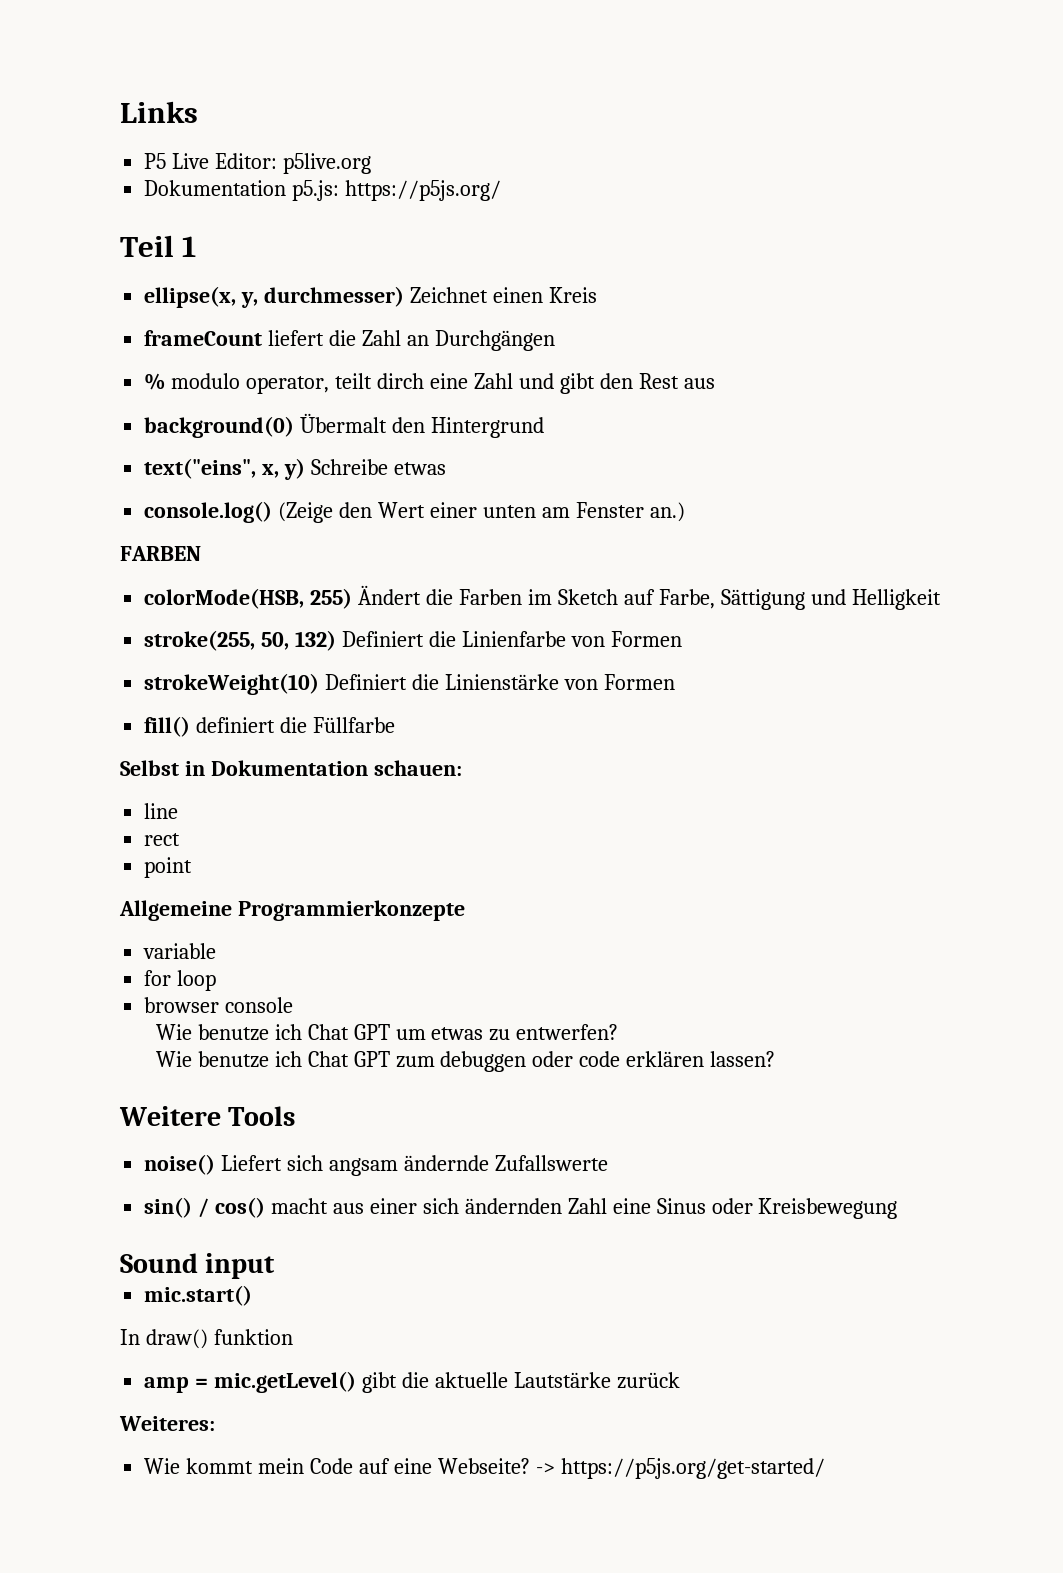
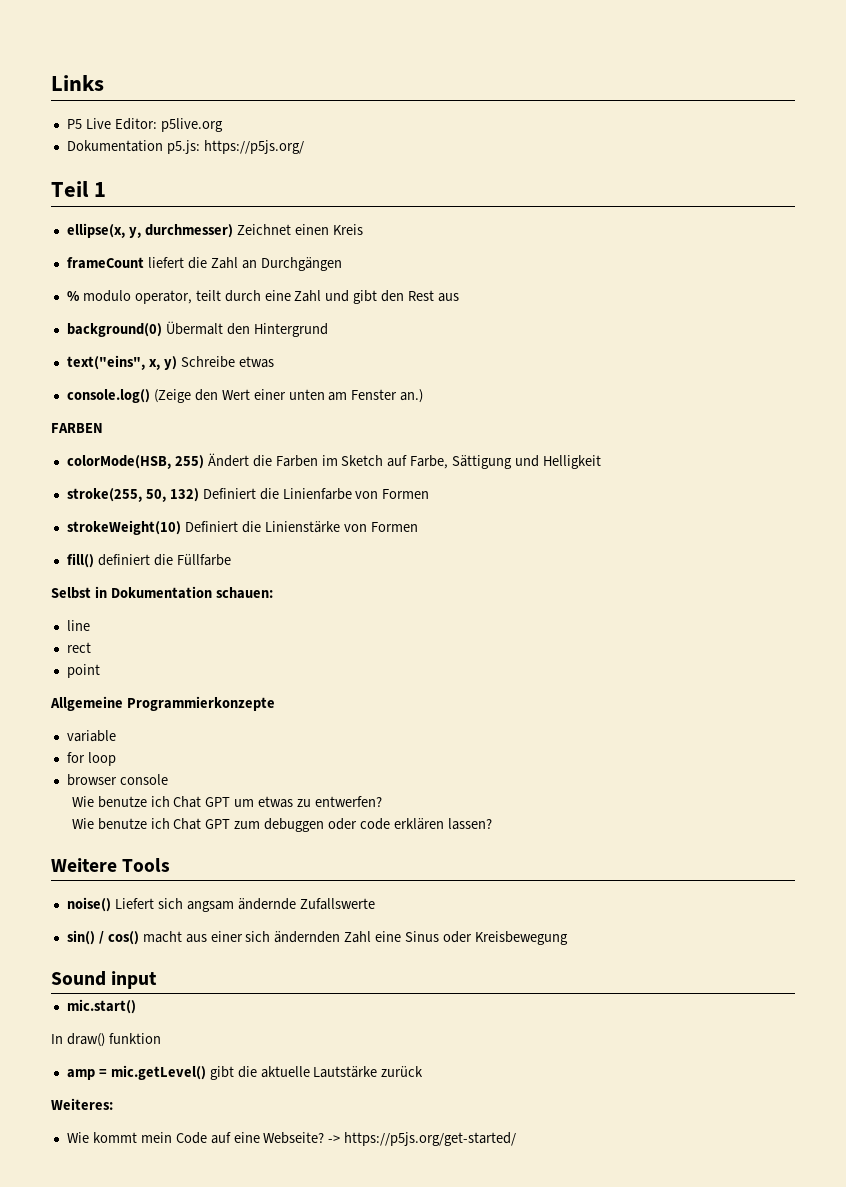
- % modulo operator, teilt dirch eine Zahl und gibt den Rest aus
+ % modulo operator, teilt durch eine Zahl und gibt den Rest aus

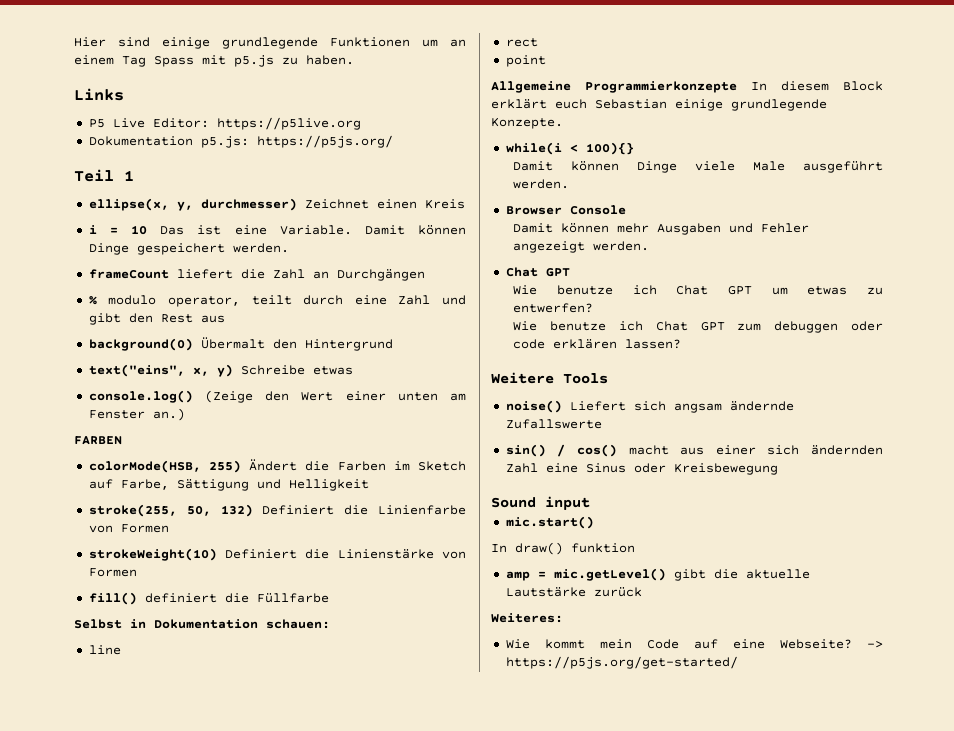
+ Hier sind einige grundlegende Funktionen um an einem Tag Spass mit p5.js zu haben.
- P5 Live Editor: p5live.org
+ P5 Live Editor: https://p5live.org
+ i = 10 Das ist eine Variable. Damit können Dinge gespeichert werden.
- Allgemeine Programmierkonzepte
- variable
- for loop
- browser console
+ Allgemeine Programmierkonzepte In diesem Block erklärt euch Sebastian einige grundlegende Konzepte.
+ while(i < 100){}
+ Damit können Dinge viele Male ausgeführt werden.
+ Browser Console
+ Damit können mehr Ausgaben und Fehler angezeigt werden.
+ Chat GPT

